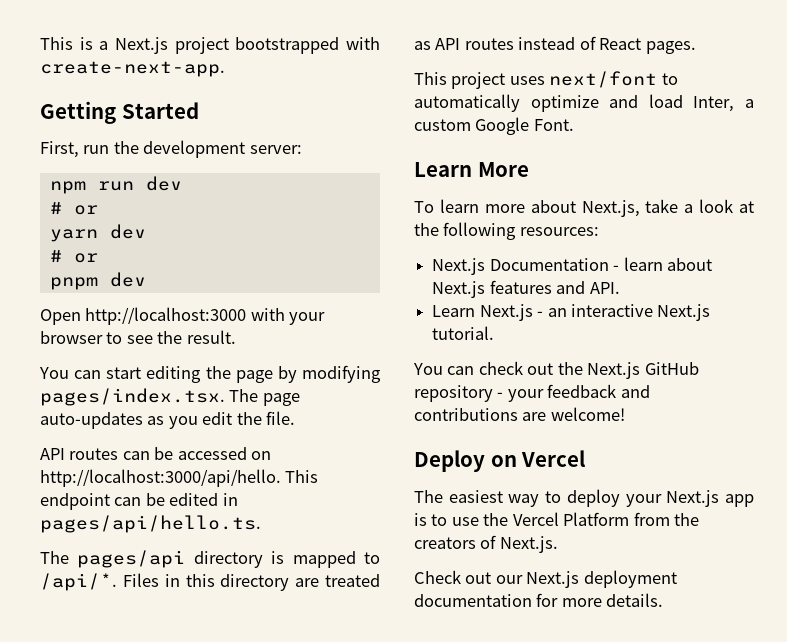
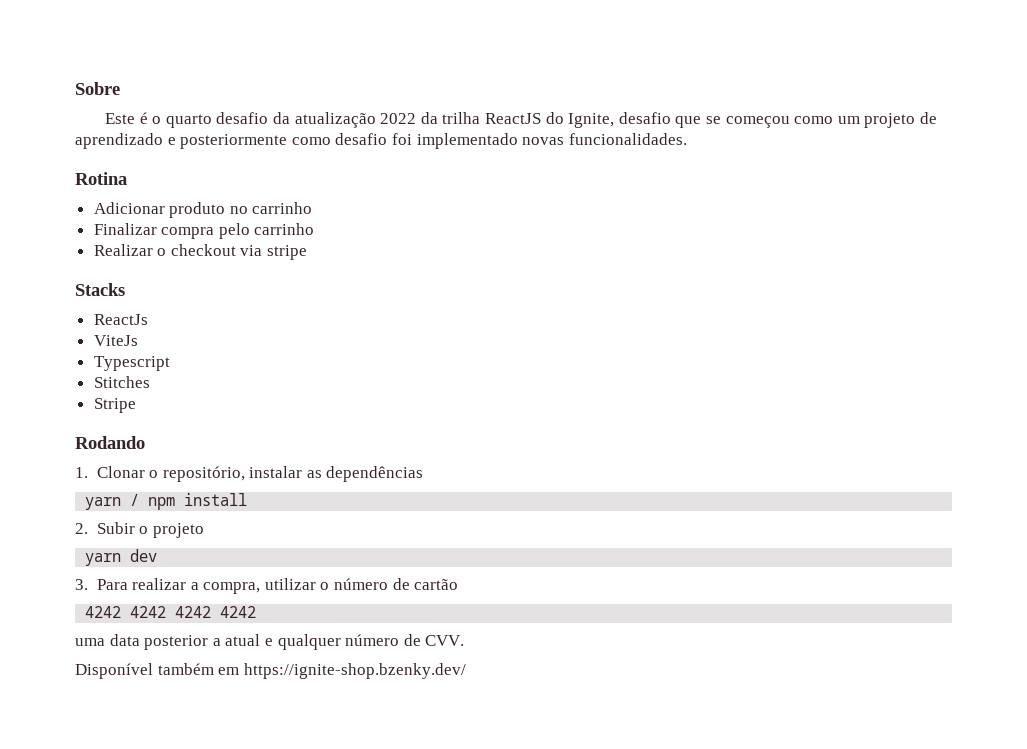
- This is a Next.js project bootstrapped with create-next-app.
- Getting Started
- First, run the development server:
- npm run dev
- # or
+ Sobre
+ Este é o quarto desafio da atualização 2022 da trilha ReactJS do Ignite, desafio que se começou como um projeto de aprendizado e posteriormente como desafio foi implementado novas funcionalidades.
+ Rotina
+ Adicionar produto no carrinho
+ Finalizar compra pelo carrinho
+ Realizar o checkout via stripe
+ Stacks
+ ReactJs
+ ViteJs
+ Typescript
+ Stitches
+ Stripe
+ Rodando
+ 1. Clonar o repositório, instalar as dependências
+ yarn / npm install
+ 2. Subir o projeto
  yarn dev
- # or
- pnpm dev
- Open http://localhost:3000 with your browser to see the result.
- You can start editing the page by modifying pages/index.tsx. The page auto-updates as you edit the file.
- API routes can be accessed on http://localhost:3000/api/hello. This endpoint can be edited in pages/api/hello.ts.
- The pages/api directory is mapped to /api/*. Files in this directory are treated as API routes instead of React pages.
- This project uses next/font to automatically optimize and load Inter, a custom Google Font.
- Learn More
- To learn more about Next.js, take a look at the following resources:
- Next.js Documentation - learn about Next.js features and API.
- Learn Next.js - an interactive Next.js tutorial.
- You can check out the Next.js GitHub repository - your feedback and contributions are welcome!
- Deploy on Vercel
- The easiest way to deploy your Next.js app is to use the Vercel Platform from the creators of Next.js.
- Check out our Next.js deployment documentation for more details.
+ 3. Para realizar a compra, utilizar o número de cartão
+ 4242 4242 4242 4242
+ uma data posterior a atual e qualquer número de CVV.
+ Disponível também em https://ignite-shop.bzenky.dev/

